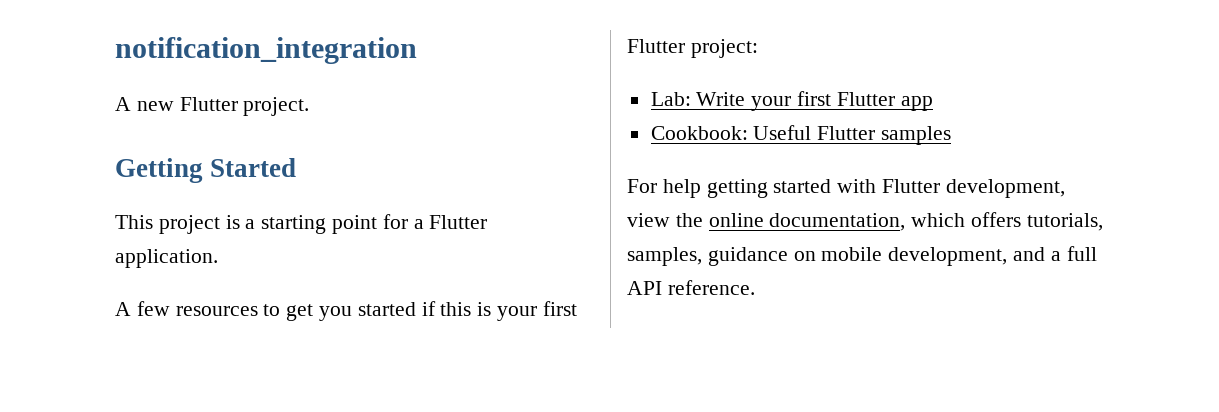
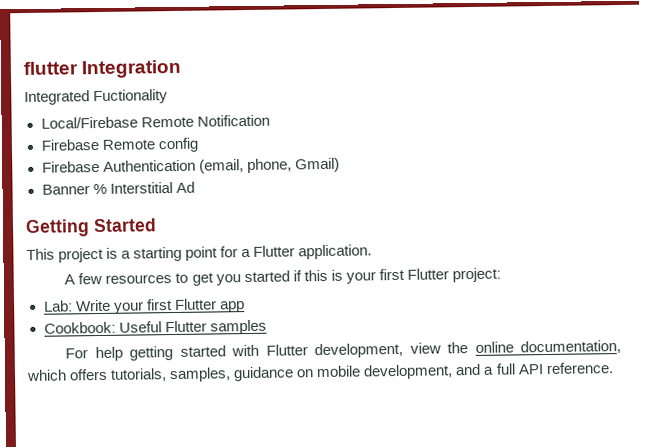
- notification_integration
- A new Flutter project.
+ flutter Integration
+ Integrated Fuctionality
+ Local/Firebase Remote Notification
+ Firebase Remote config
+ Firebase Authentication (email, phone, Gmail)
+ Banner % Interstitial Ad

